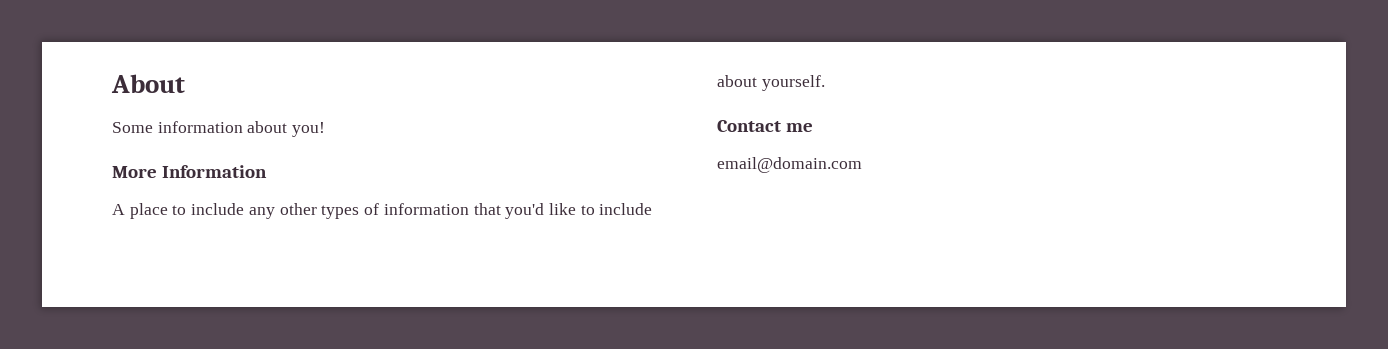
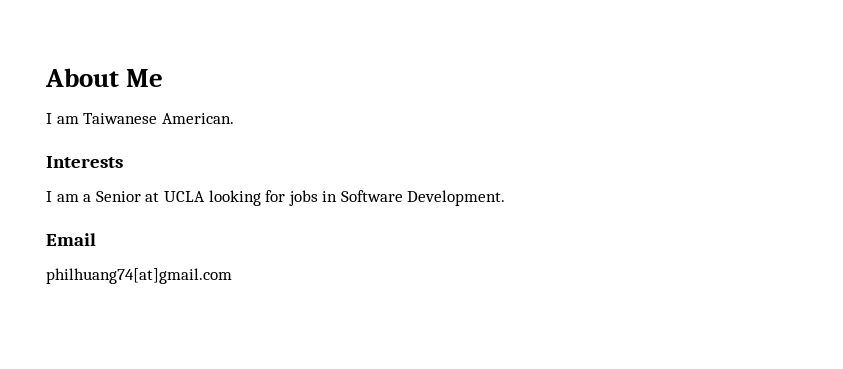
- About
- Some information about you!
- More Information
- A place to include any other types of information that you'd like to include about yourself.
- Contact me
- email@domain.com
+ About Me
+ I am Taiwanese American.
+ Interests
+ I am a Senior at UCLA looking for jobs in Software Development.
+ Email
+ philhuang74[at]gmail.com

